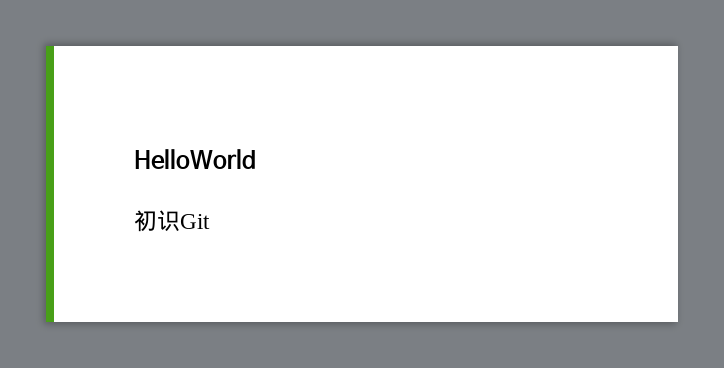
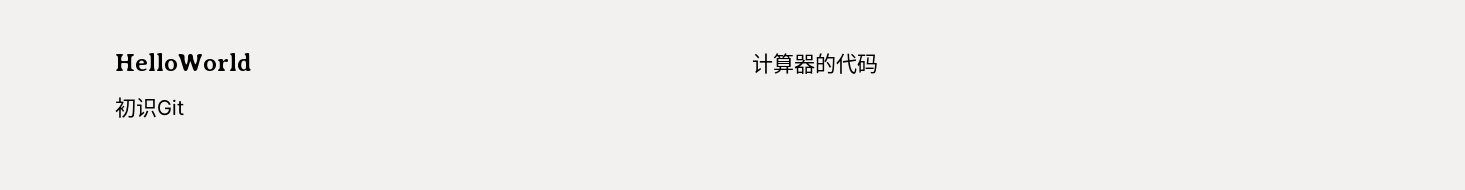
+ 计算器的代码

